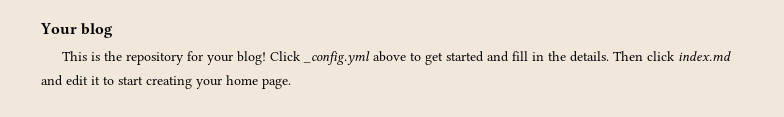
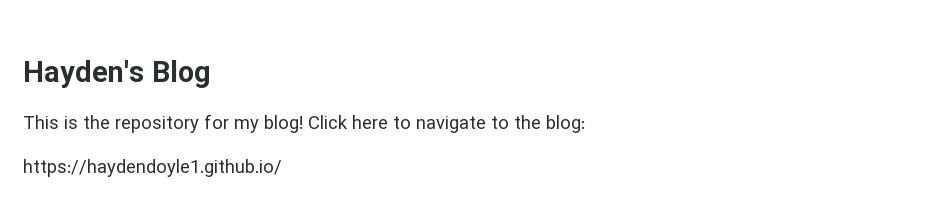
- Your blog
+ Hayden's Blog
- This is the repository for your blog!
+ This is the repository for my blog!
- Click _config.yml above to get started and fill in the details. Then click index.md and edit it to start creating your home page.
+ Click here to navigate to the blog:
+ https://haydendoyle1.github.io/

